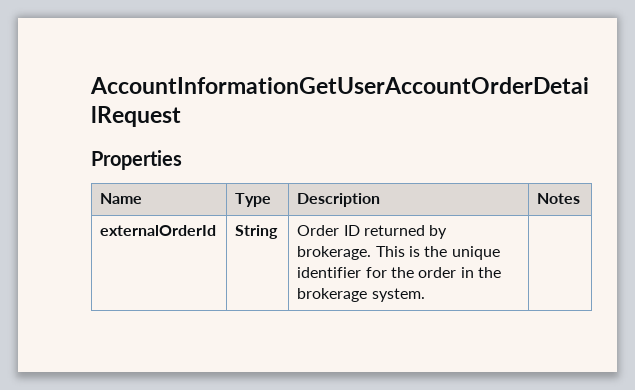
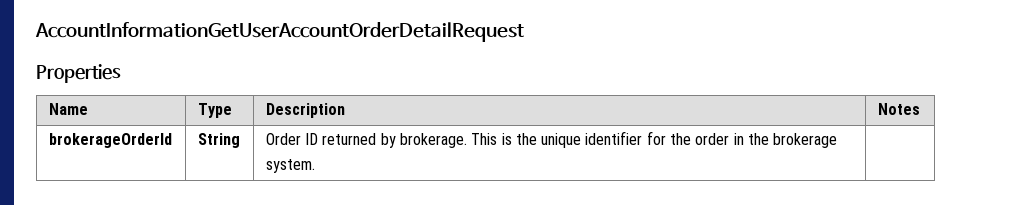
- externalOrderId | String | Order ID returned by brokerage. This is the unique identifier for the order in the brokerage system. |
+ brokerageOrderId | String | Order ID returned by brokerage. This is the unique identifier for the order in the brokerage system. |

